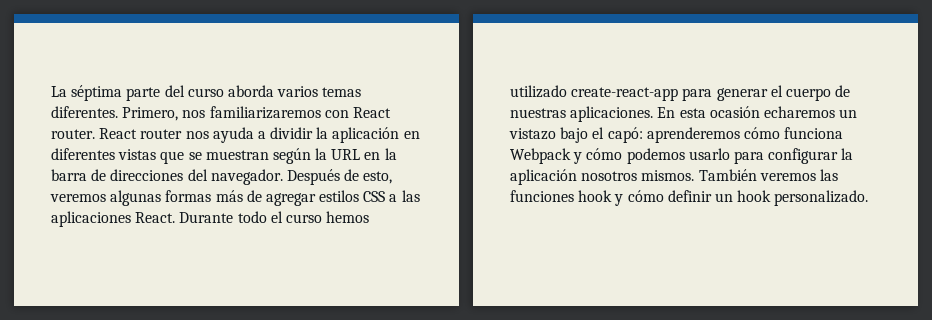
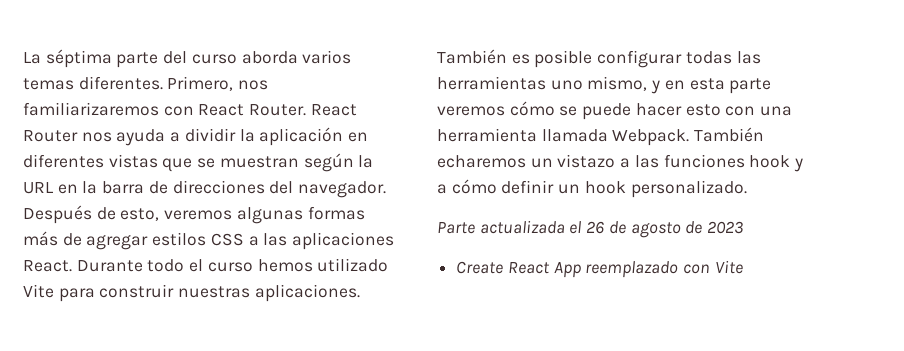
- Primero, nos familiarizaremos con React router. React router nos ayuda a dividir la aplicación en diferentes vistas que se muestran según la URL en la barra de direcciones del navegador.
+ Primero, nos familiarizaremos con React Router. React Router nos ayuda a dividir la aplicación en diferentes vistas que se muestran según la URL en la barra de direcciones del navegador.
- Durante todo el curso hemos utilizado create-react-app para generar el cuerpo de nuestras aplicaciones. En esta ocasión echaremos un vistazo bajo el capó: aprenderemos cómo funciona Webpack y cómo podemos usarlo para configurar la aplicación nosotros mismos. También veremos las funciones hook y cómo definir un hook personalizado.
+ Durante todo el curso hemos utilizado Vite para construir nuestras aplicaciones. También es posible configurar todas las herramientas uno mismo, y en esta parte veremos cómo se puede hacer esto con una herramienta llamada Webpack. También echaremos un vistazo a las funciones hook y a cómo definir un hook personalizado.
+ Parte actualizada el 26 de agosto de 2023
+ Create React App reemplazado con Vite

